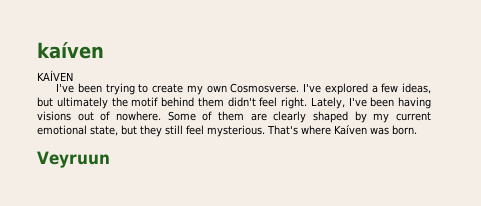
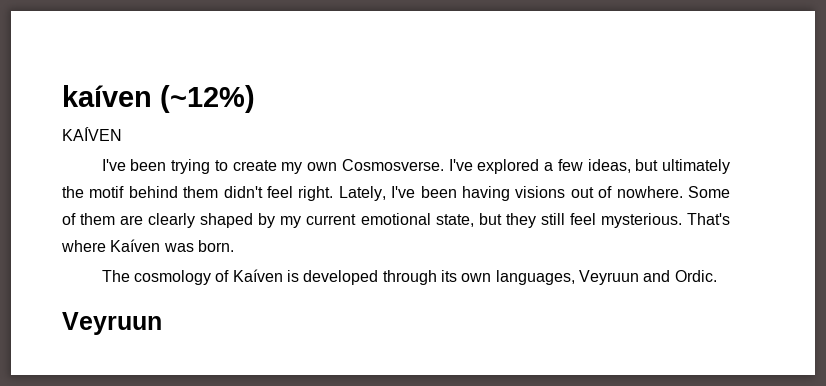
- kaíven
+ kaíven (~12%)
+ The cosmology of Kaíven is developed through its own languages, Veyruun and Ordic.

